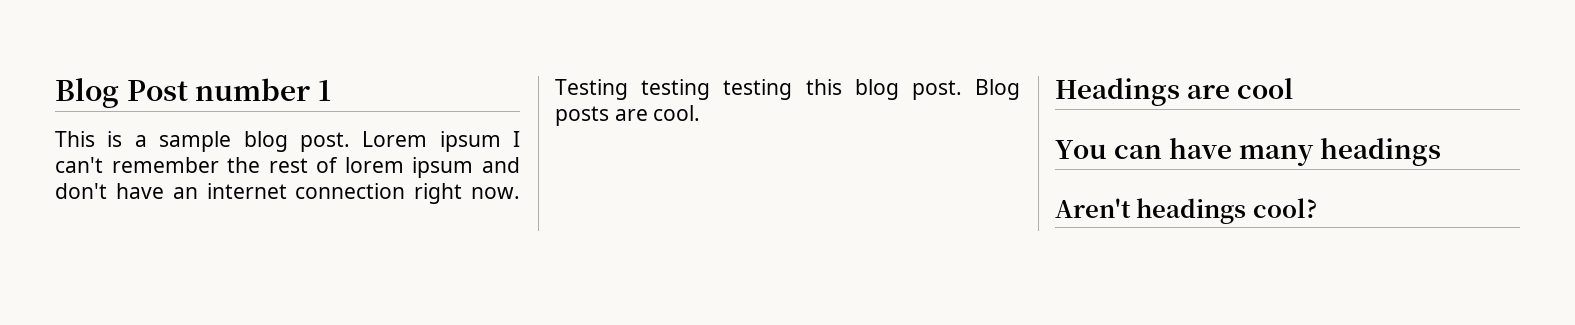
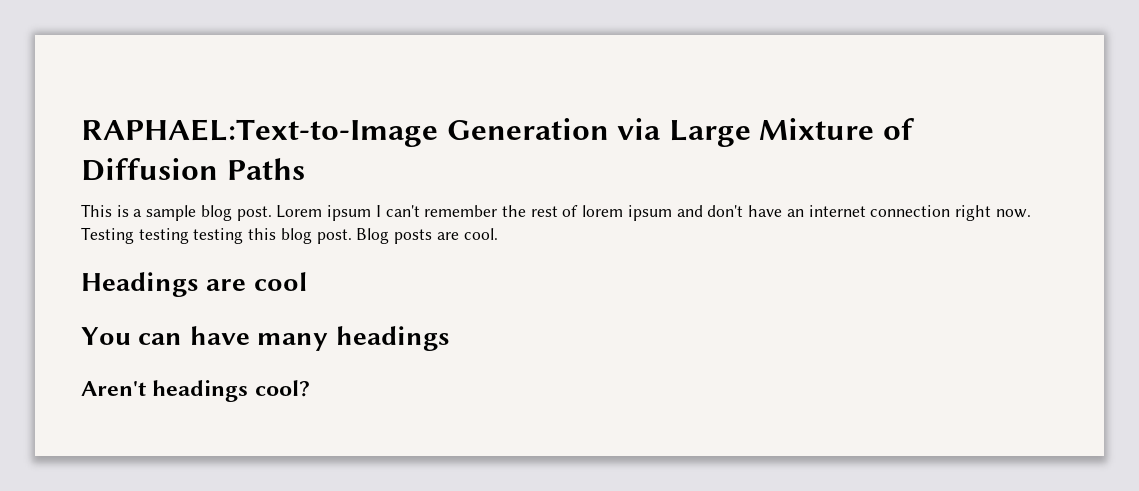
- Blog Post number 1
+ RAPHAEL:Text-to-Image Generation via Large Mixture of Diffusion Paths

